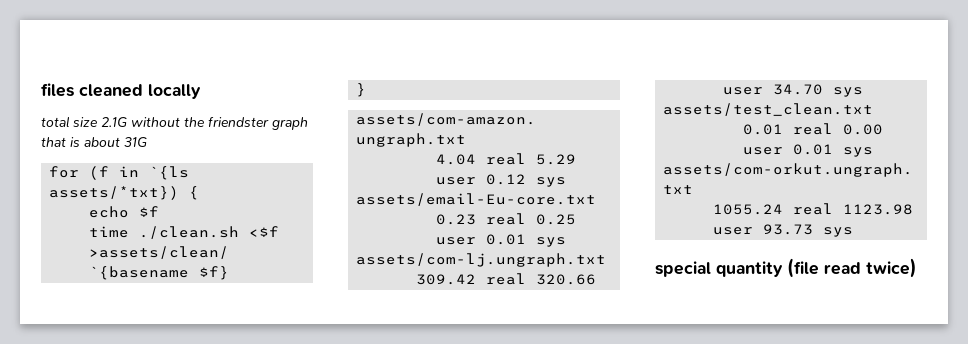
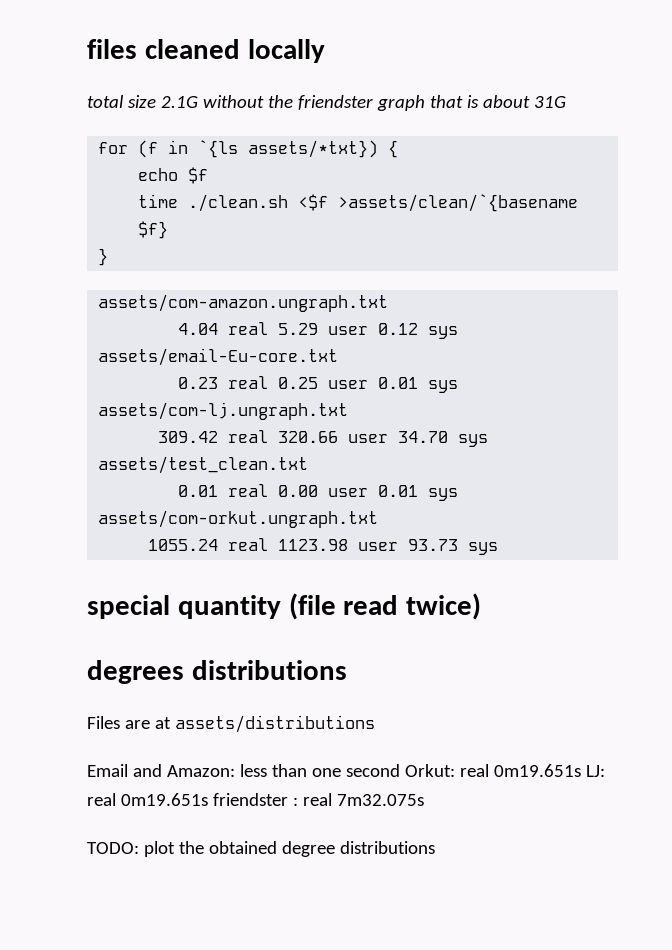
+ degrees distributions
+ Files are at assets/distributions
+ Email and Amazon: less than one second Orkut: real 0m19.651s LJ: real 0m19.651s friendster : real 7m32.075s
+ TODO: plot the obtained degree distributions

